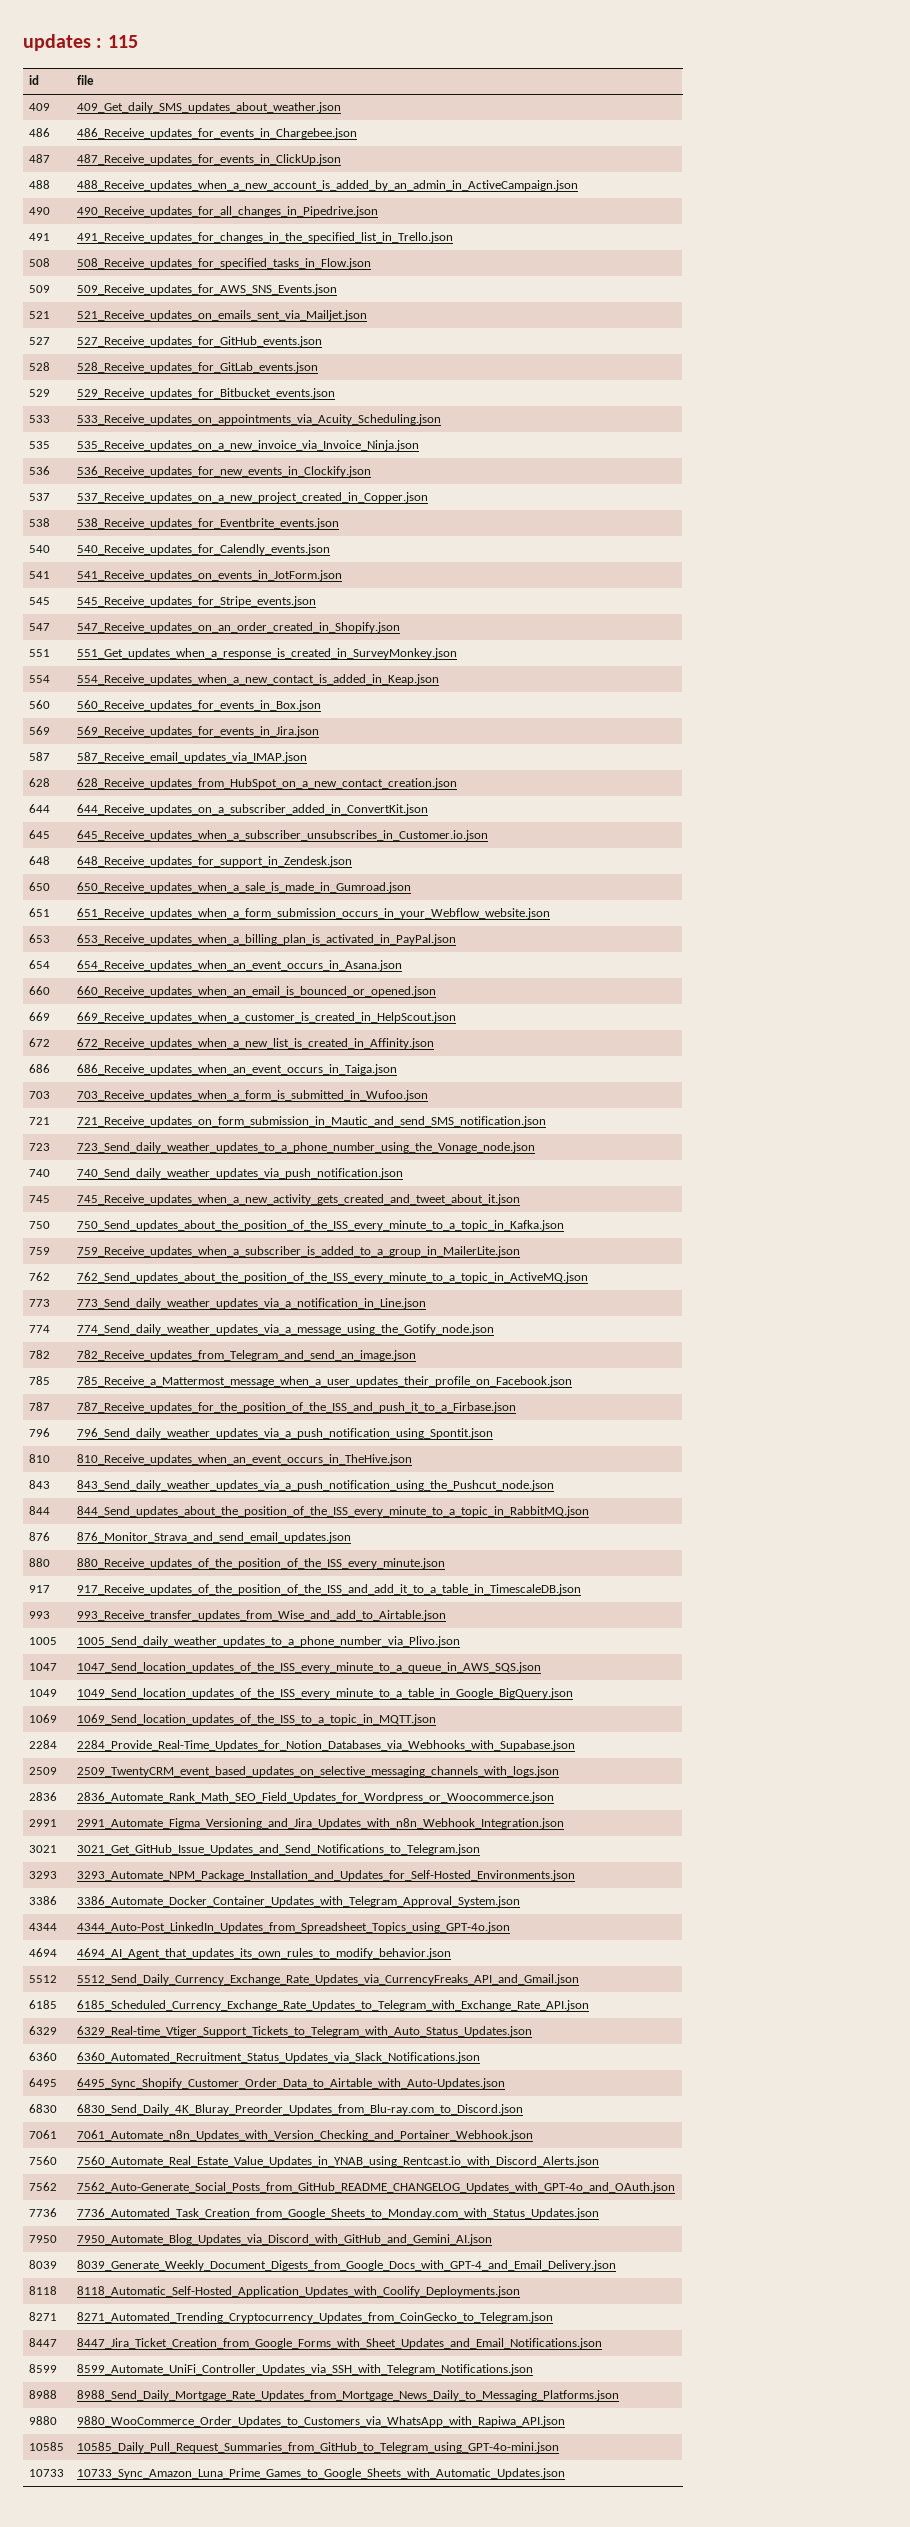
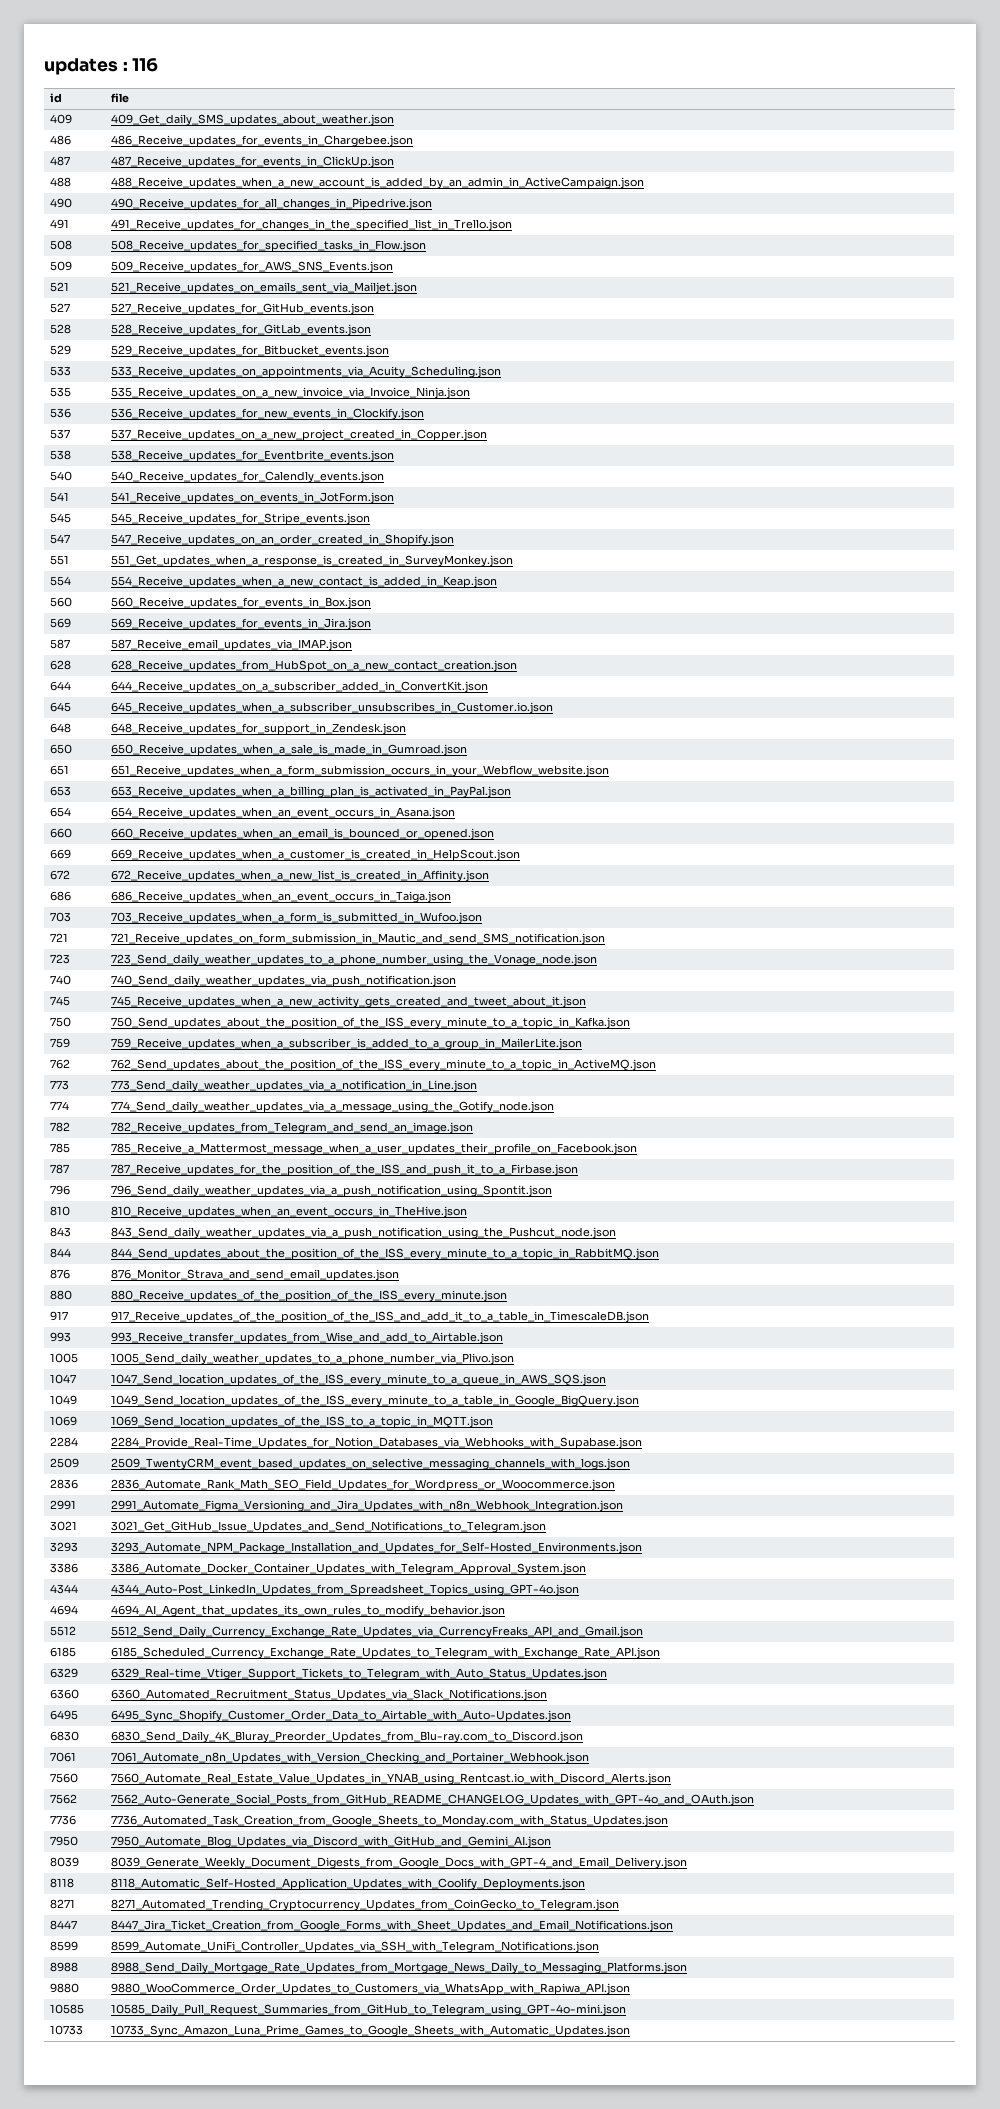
- updates : 115
+ updates : 116

